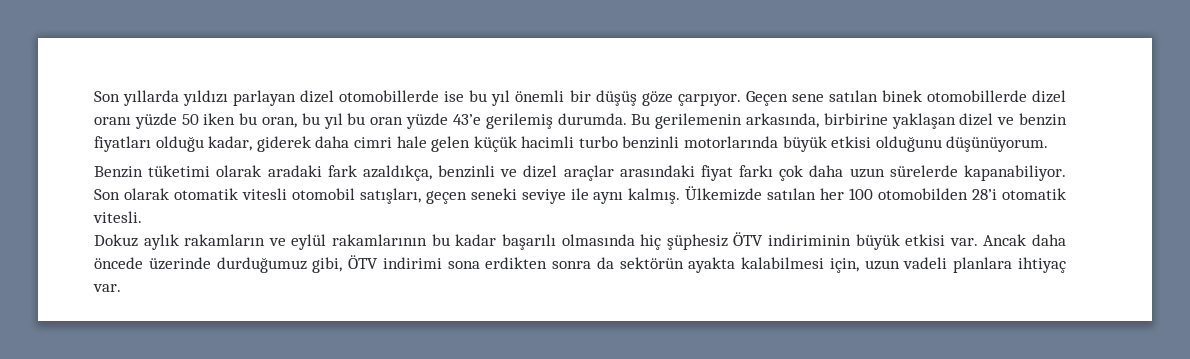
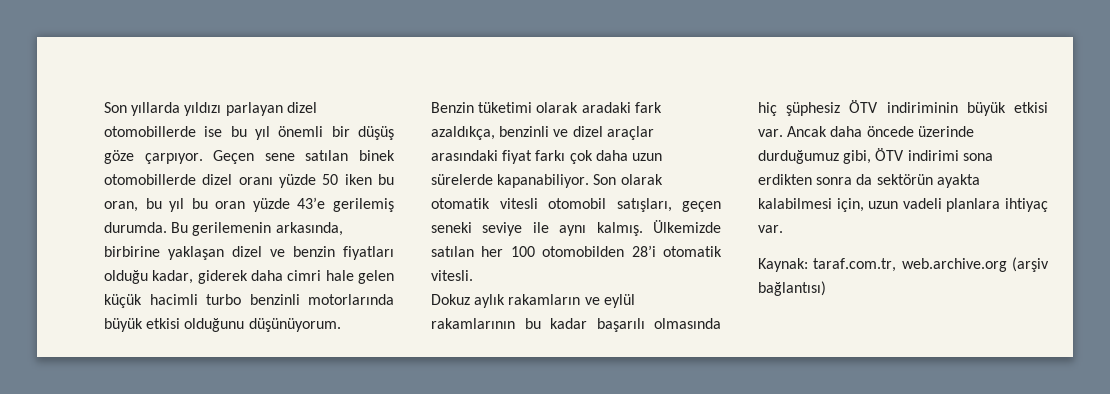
+ Kaynak: taraf.com.tr, web.archive.org (arşiv bağlantısı)

